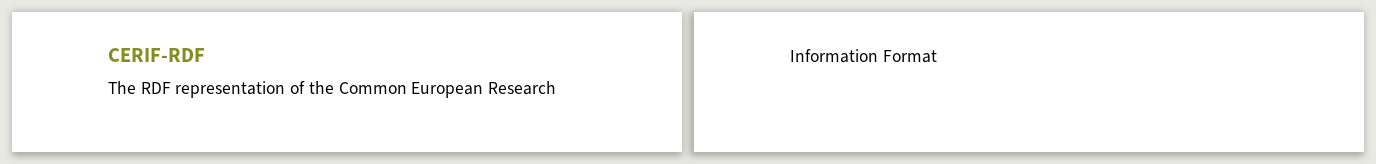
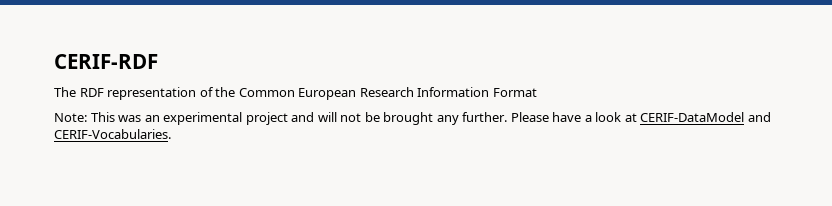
+ Note: This was an experimental project and will not be brought any further. Please have a look at CERIF-DataModel and CERIF-Vocabularies.

